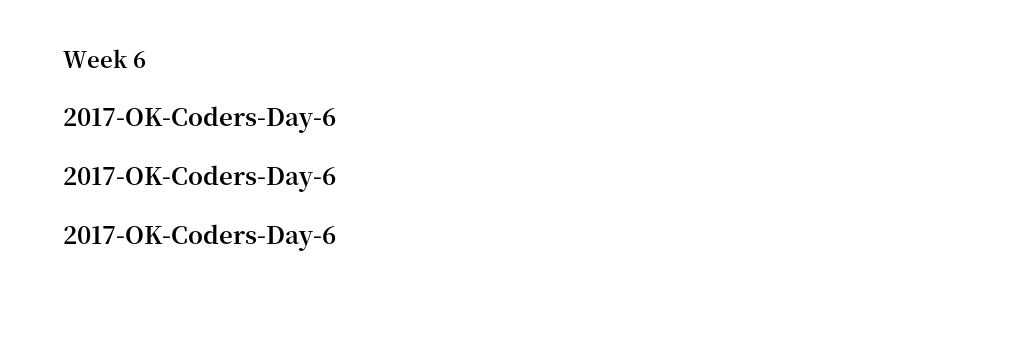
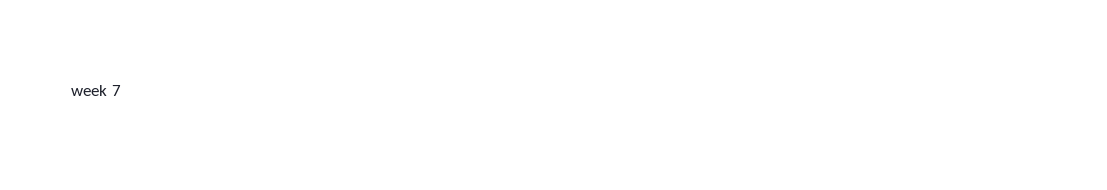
- Week 6
- 2017-OK-Coders-Day-6
- 2017-OK-Coders-Day-6
- 2017-OK-Coders-Day-6
+ week 7

